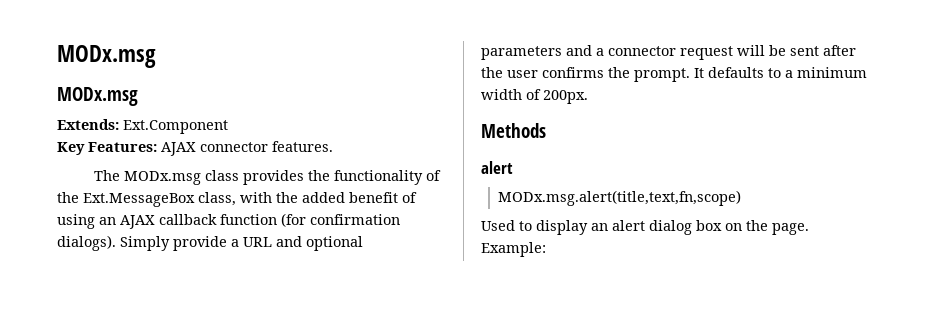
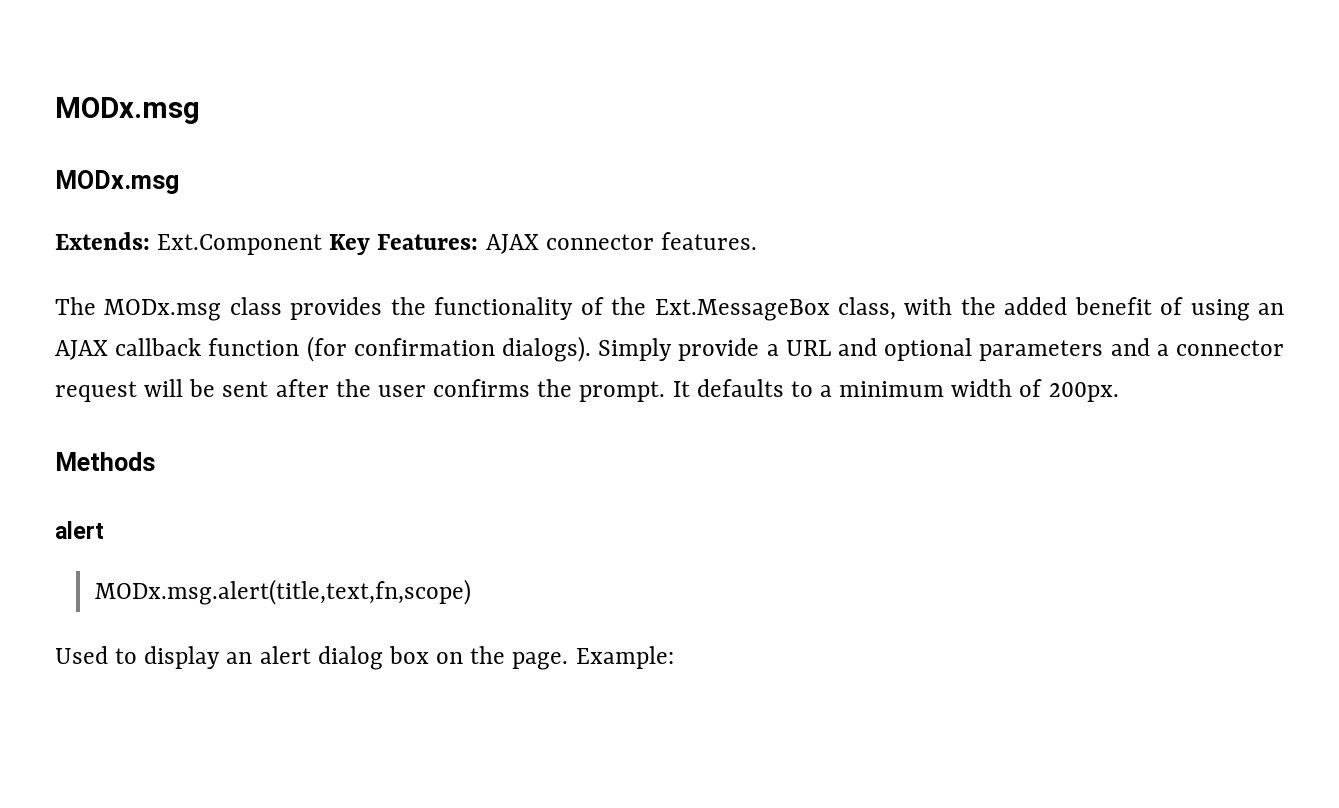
- Extends: Ext.Component
- Key Features: AJAX connector features.
+ Extends: Ext.Component Key Features: AJAX connector features.

